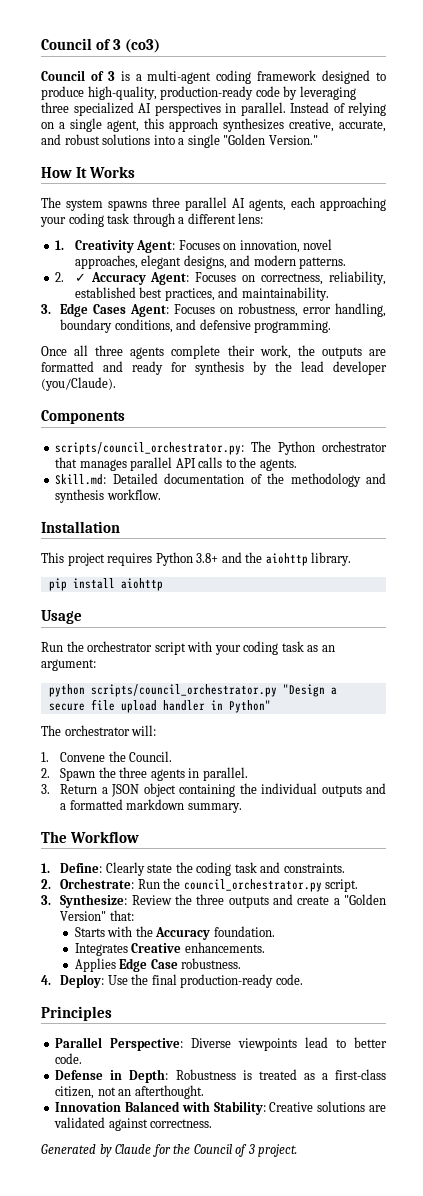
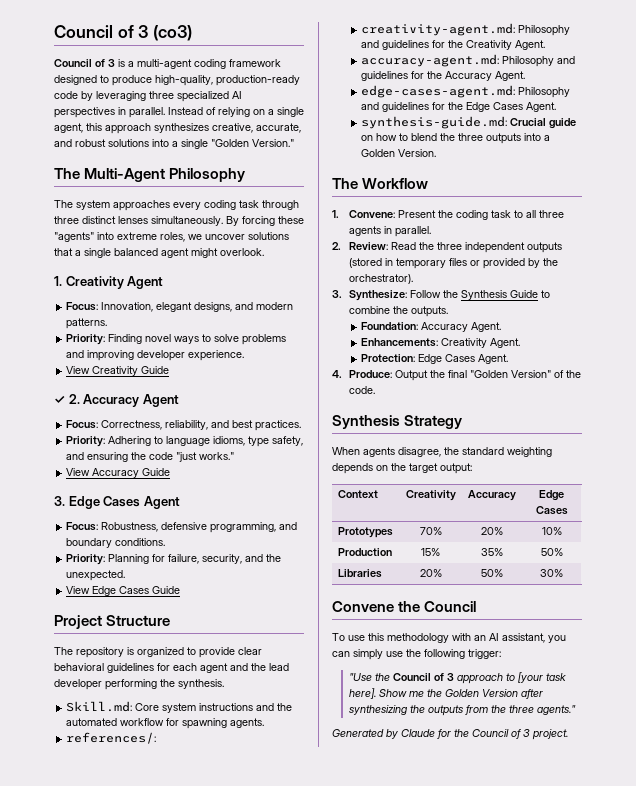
- How It Works
+ The Multi-Agent Philosophy
- The system spawns three parallel AI agents, each approaching your coding task through a different lens:
- 1. Creativity Agent: Focuses on innovation, novel approaches, elegant designs, and modern patterns.
+ The system approaches every coding task through three distinct lenses simultaneously. By forcing these "agents" into extreme roles, we uncover solutions that a single balanced agent might overlook.
+ 1. Creativity Agent
+ Focus: Innovation, elegant designs, and modern patterns.
- 2. ✓ Accuracy Agent: Focuses on correctness, reliability, established best practices, and maintainability.
- 3. Edge Cases Agent: Focuses on robustness, error handling, boundary conditions, and defensive programming.
- Once all three agents complete their work, the outputs are formatted and ready for synthesis by the lead developer (you/Claude).
- Components
- scripts/council_orchestrator.py: The Python orchestrator that manages parallel API calls to the agents.
- Skill.md: Detailed documentation of the methodology and synthesis workflow.
- Installation
- This project requires Python 3.8+ and the aiohttp library.
- pip install aiohttp
- Usage
- Run the orchestrator script with your coding task as an argument:
- python scripts/council_orchestrator.py "Design a secure file upload handler in Python"
- The orchestrator will:
- 1. Convene the Council.
- 2. Spawn the three agents in parallel.
- 3. Return a JSON object containing the individual outputs and a formatted markdown summary.
+ Priority: Finding novel ways to solve problems and improving developer experience.
+ View Creativity Guide
+ ✓ 2. Accuracy Agent
+ Focus: Correctness, reliability, and best practices.
+ Priority: Adhering to language idioms, type safety, and ensuring the code "just works."
+ View Accuracy Guide
+ 3. Edge Cases Agent
+ Focus: Robustness, defensive programming, and boundary conditions.
+ Priority: Planning for failure, security, and the unexpected.
+ View Edge Cases Guide
+ Project Structure
+ The repository is organized to provide clear behavioral guidelines for each agent and the lead developer performing the synthesis.
+ Skill.md: Core system instructions and the automated workflow for spawning agents.
+ references/:
+ creativity-agent.md: Philosophy and guidelines for the Creativity Agent.
+ accuracy-agent.md: Philosophy and guidelines for the Accuracy Agent.
+ edge-cases-agent.md: Philosophy and guidelines for the Edge Cases Agent.
+ synthesis-guide.md: Crucial guide on how to blend the three outputs into a Golden Version.
  The Workflow
- 1. Define: Clearly state the coding task and constraints.
- 2. Orchestrate: Run the council_orchestrator.py script.
- 3. Synthesize: Review the three outputs and create a "Golden Version" that:
- Starts with the Accuracy foundation.
- Integrates Creative enhancements.
- Applies Edge Case robustness.
- 4. Deploy: Use the final production-ready code.
- Principles
- Parallel Perspective: Diverse viewpoints lead to better code.
- Defense in Depth: Robustness is treated as a first-class citizen, not an afterthought.
- Innovation Balanced with Stability: Creative solutions are validated against correctness.
+ 1. Convene: Present the coding task to all three agents in parallel.
+ 2. Review: Read the three independent outputs (stored in temporary files or provided by the orchestrator).
+ 3. Synthesize: Follow the Synthesis Guide to combine the outputs.
+ Foundation: Accuracy Agent.
+ Enhancements: Creativity Agent.
+ Protection: Edge Cases Agent.
+ 4. Produce: Output the final "Golden Version" of the code.
+ Synthesis Strategy
+ When agents disagree, the standard weighting depends on the target output:
+ Context | Creativity | Accuracy | Edge Cases
+ Prototypes | 70% | 20% | 10%
+ Production | 15% | 35% | 50%
+ Libraries | 20% | 50% | 30%
+ Convene the Council
+ To use this methodology with an AI assistant, you can simply use the following trigger:
+ "Use the Council of 3 approach to [your task here]. Show me the Golden Version after synthesizing the outputs from the three agents."

